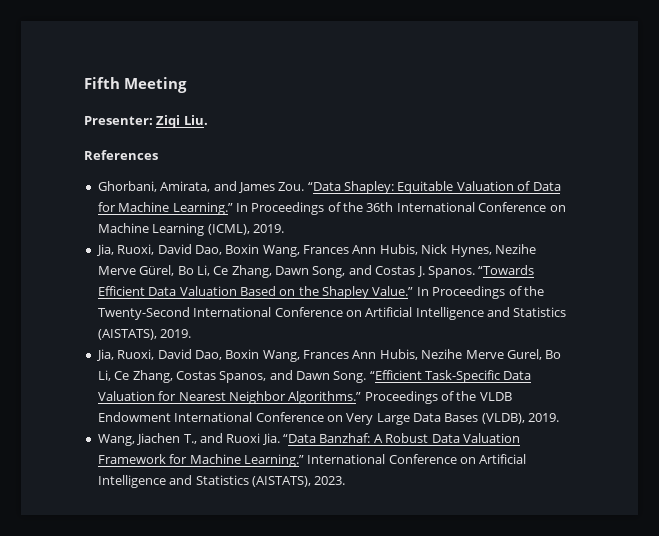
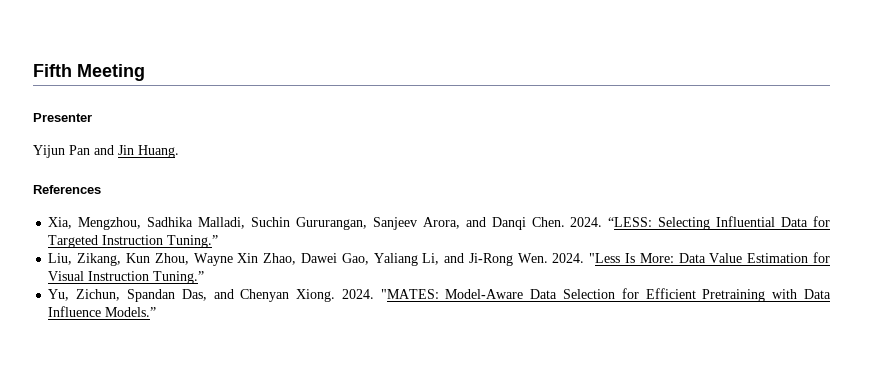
- Presenter: Ziqi Liu.
+ Presenter
+ Yijun Pan and Jin Huang.
  References
- Ghorbani, Amirata, and James Zou. “Data Shapley: Equitable Valuation of Data for Machine Learning.” In Proceedings of the 36th International Conference on Machine Learning (ICML), 2019.
- Jia, Ruoxi, David Dao, Boxin Wang, Frances Ann Hubis, Nick Hynes, Nezihe Merve Gürel, Bo Li, Ce Zhang, Dawn Song, and Costas J. Spanos. “Towards Efficient Data Valuation Based on the Shapley Value.” In Proceedings of the Twenty-Second International Conference on Artificial Intelligence and Statistics (AISTATS), 2019.
- Jia, Ruoxi, David Dao, Boxin Wang, Frances Ann Hubis, Nezihe Merve Gurel, Bo Li, Ce Zhang, Costas Spanos, and Dawn Song. “Efficient Task-Specific Data Valuation for Nearest Neighbor Algorithms.” Proceedings of the VLDB Endowment International Conference on Very Large Data Bases (VLDB), 2019.
- Wang, Jiachen T., and Ruoxi Jia. “Data Banzhaf: A Robust Data Valuation Framework for Machine Learning.” International Conference on Artificial Intelligence and Statistics (AISTATS), 2023.
+ Xia, Mengzhou, Sadhika Malladi, Suchin Gururangan, Sanjeev Arora, and Danqi Chen. 2024. “LESS: Selecting Influential Data for Targeted Instruction Tuning.”
+ Liu, Zikang, Kun Zhou, Wayne Xin Zhao, Dawei Gao, Yaliang Li, and Ji-Rong Wen. 2024. "Less Is More: Data Value Estimation for Visual Instruction Tuning.”
+ Yu, Zichun, Spandan Das, and Chenyan Xiong. 2024. "MATES: Model-Aware Data Selection for Efficient Pretraining with Data Influence Models.”

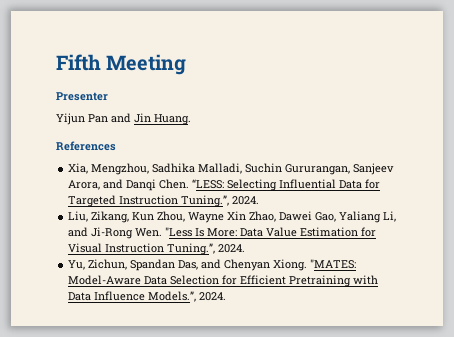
- Xia, Mengzhou, Sadhika Malladi, Suchin Gururangan, Sanjeev Arora, and Danqi Chen. 2024.
+ Xia, Mengzhou, Sadhika Malladi, Suchin Gururangan, Sanjeev Arora, and Danqi Chen.
- “LESS: Selecting Influential Data for Targeted Instruction Tuning.”
+ “LESS: Selecting Influential Data for Targeted Instruction Tuning.”, 2024.
- Liu, Zikang, Kun Zhou, Wayne Xin Zhao, Dawei Gao, Yaliang Li, and Ji-Rong Wen. 2024. "Less Is More: Data Value Estimation for Visual Instruction Tuning.”
+ Liu, Zikang, Kun Zhou, Wayne Xin Zhao, Dawei Gao, Yaliang Li, and Ji-Rong Wen. "Less Is More: Data Value Estimation for Visual Instruction Tuning.”, 2024.
- Yu, Zichun, Spandan Das, and Chenyan Xiong. 2024.
+ Yu, Zichun, Spandan Das, and Chenyan Xiong.
- "MATES: Model-Aware Data Selection for Efficient Pretraining with Data Influence Models.”
+ "MATES: Model-Aware Data Selection for Efficient Pretraining with Data Influence Models.”, 2024.

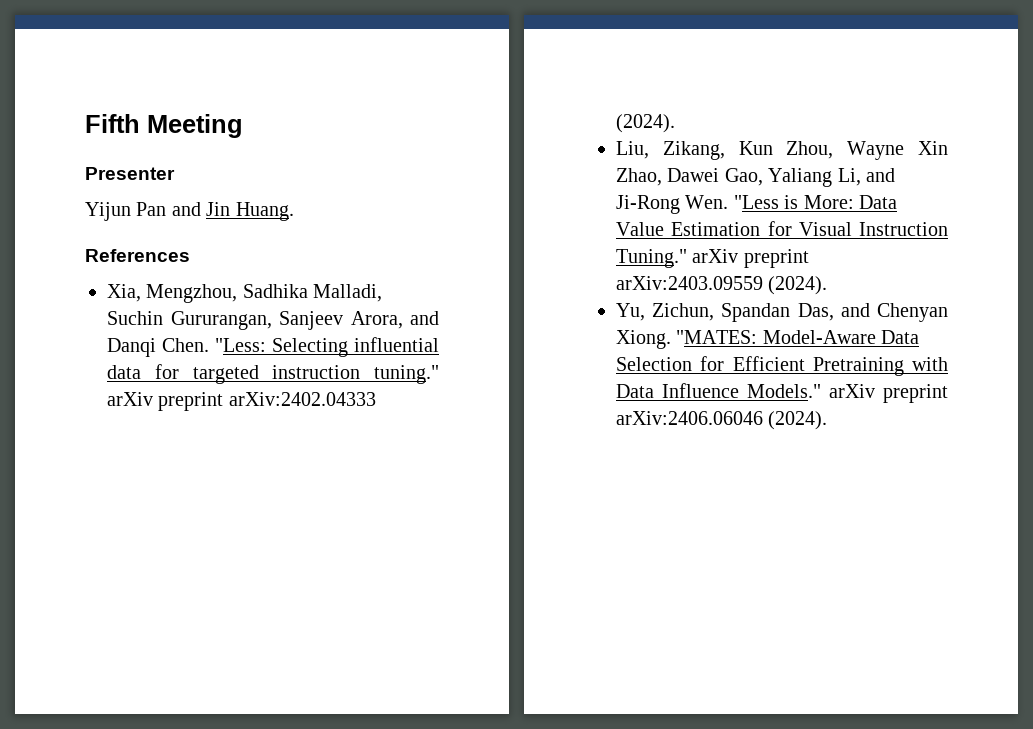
- “LESS: Selecting Influential Data for Targeted Instruction Tuning.”, 2024.
+ "Less: Selecting influential data for targeted instruction tuning." arXiv preprint arXiv:2402.04333 (2024).
- Liu, Zikang, Kun Zhou, Wayne Xin Zhao, Dawei Gao, Yaliang Li, and Ji-Rong Wen. "Less Is More: Data Value Estimation for Visual Instruction Tuning.”, 2024.
+ Liu, Zikang, Kun Zhou, Wayne Xin Zhao, Dawei Gao, Yaliang Li, and Ji-Rong Wen. "Less is More: Data Value Estimation for Visual Instruction Tuning." arXiv preprint arXiv:2403.09559 (2024).
- "MATES: Model-Aware Data Selection for Efficient Pretraining with Data Influence Models.”, 2024.
+ "MATES: Model-Aware Data Selection for Efficient Pretraining with Data Influence Models." arXiv preprint arXiv:2406.06046 (2024).

